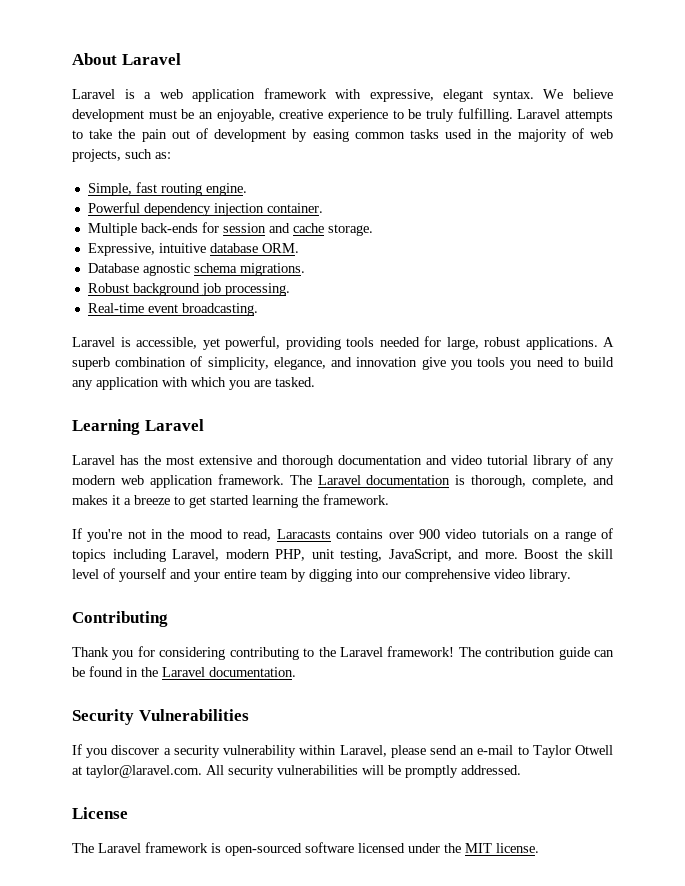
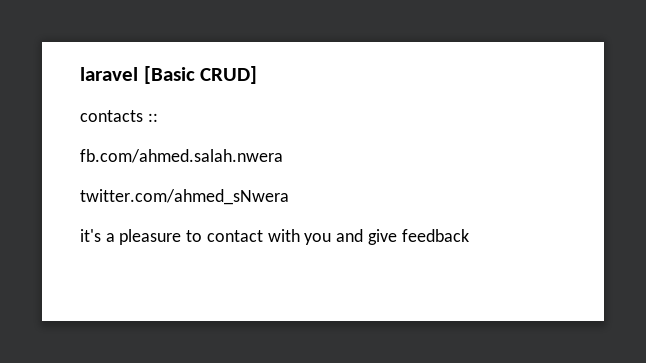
- About Laravel
- Laravel is a web application framework with expressive, elegant syntax. We believe development must be an enjoyable, creative experience to be truly fulfilling. Laravel attempts to take the pain out of development by easing common tasks used in the majority of web projects, such as:
- Simple, fast routing engine.
- Powerful dependency injection container.
- Multiple back-ends for session and cache storage.
- Expressive, intuitive database ORM.
- Database agnostic schema migrations.
- Robust background job processing.
- Real-time event broadcasting.
- Laravel is accessible, yet powerful, providing tools needed for large, robust applications. A superb combination of simplicity, elegance, and innovation give you tools you need to build any application with which you are tasked.
- Learning Laravel
- Laravel has the most extensive and thorough documentation and video tutorial library of any modern web application framework. The Laravel documentation is thorough, complete, and makes it a breeze to get started learning the framework.
- If you're not in the mood to read, Laracasts contains over 900 video tutorials on a range of topics including Laravel, modern PHP, unit testing, JavaScript, and more. Boost the skill level of yourself and your entire team by digging into our comprehensive video library.
- Contributing
- Thank you for considering contributing to the Laravel framework! The contribution guide can be found in the Laravel documentation.
- Security Vulnerabilities
- If you discover a security vulnerability within Laravel, please send an e-mail to Taylor Otwell at taylor@laravel.com. All security vulnerabilities will be promptly addressed.
- License
- The Laravel framework is open-sourced software licensed under the MIT license.
+ laravel [Basic CRUD]
+ contacts ::
+ fb.com/ahmed.salah.nwera
+ twitter.com/ahmed_sNwera
+ it's a pleasure to contact with you and give feedback

